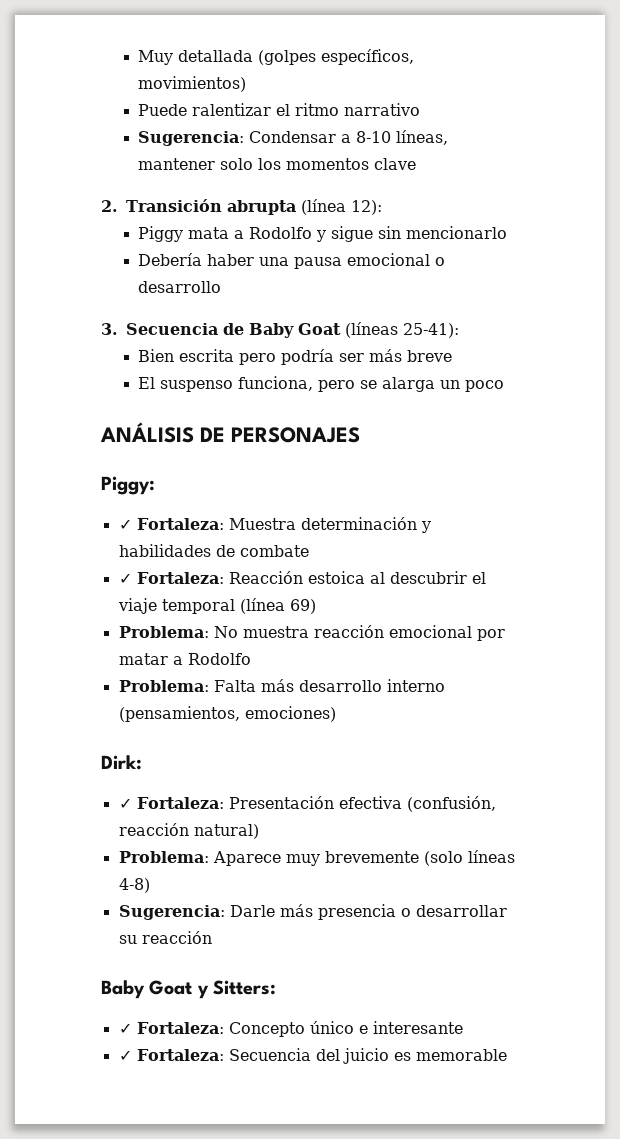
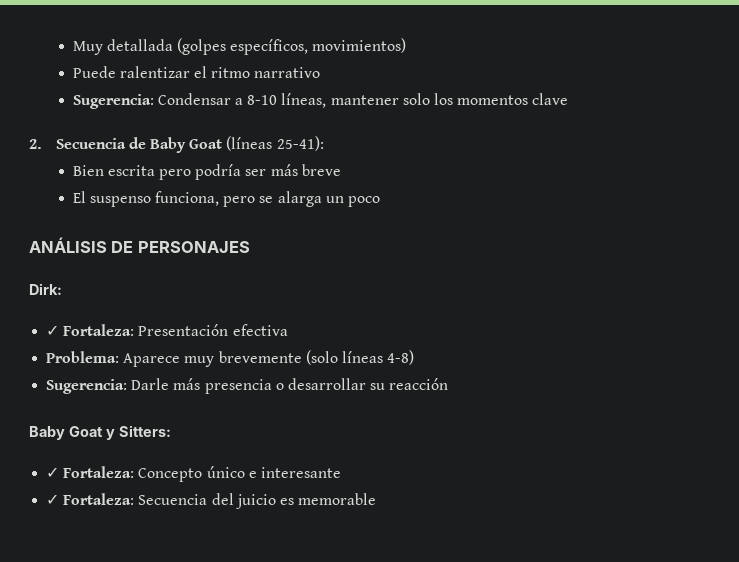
- 2. Transición abrupta (línea 12):
- Piggy mata a Rodolfo y sigue sin mencionarlo
- Debería haber una pausa emocional o desarrollo
- 3. Secuencia de Baby Goat (líneas 25-41):
+ 2. Secuencia de Baby Goat (líneas 25-41):
- Piggy:
- ✓ Fortaleza: Muestra determinación y habilidades de combate
- ✓ Fortaleza: Reacción estoica al descubrir el viaje temporal (línea 69)
- Problema: No muestra reacción emocional por matar a Rodolfo
- Problema: Falta más desarrollo interno (pensamientos, emociones)
- ✓ Fortaleza: Presentación efectiva (confusión, reacción natural)
+ ✓ Fortaleza: Presentación efectiva

